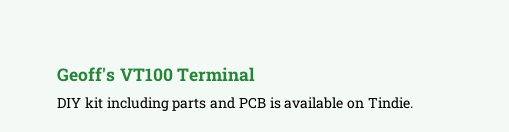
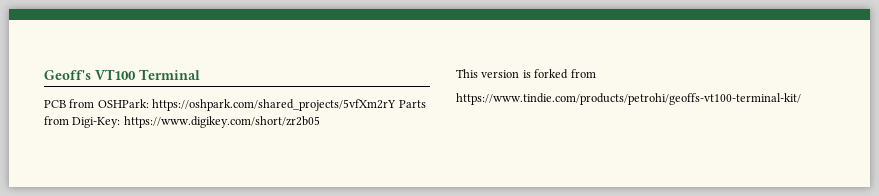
- DIY kit including parts and PCB is available on Tindie.
+ PCB from OSHPark: https://oshpark.com/shared_projects/5vfXm2rY Parts from Digi-Key: https://www.digikey.com/short/zr2b05
+ This version is forked from
+ https://www.tindie.com/products/petrohi/geoffs-vt100-terminal-kit/

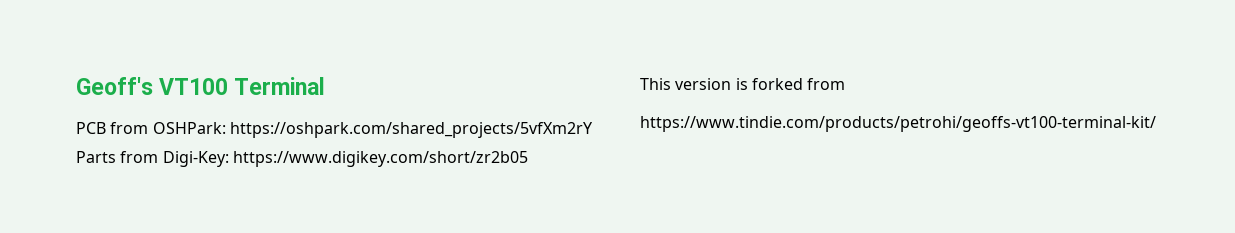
- PCB from OSHPark: https://oshpark.com/shared_projects/5vfXm2rY Parts from Digi-Key: https://www.digikey.com/short/zr2b05
+ PCB from OSHPark: https://oshpark.com/shared_projects/5vfXm2rY
+ Parts from Digi-Key: https://www.digikey.com/short/zr2b05

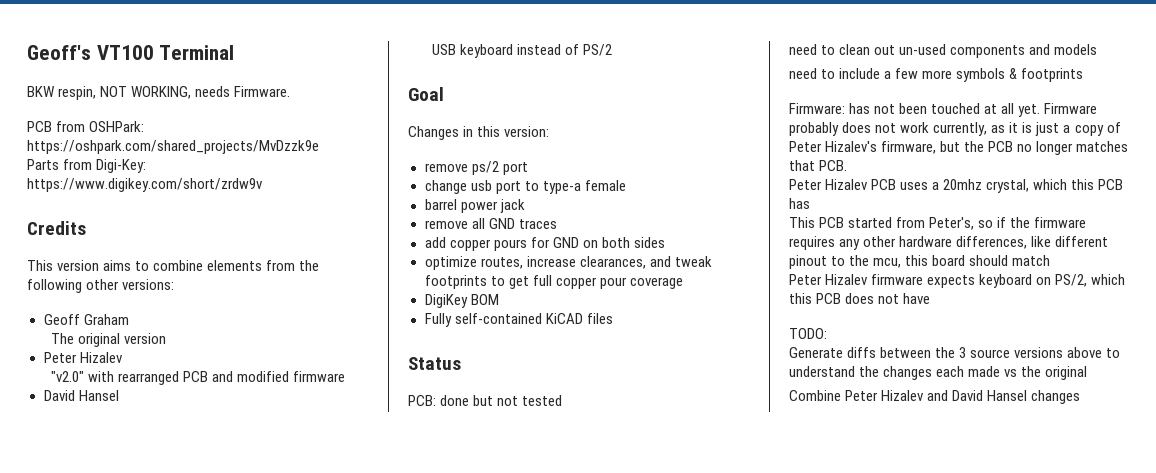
+ BKW respin, NOT WORKING, needs Firmware.
- PCB from OSHPark: https://oshpark.com/shared_projects/5vfXm2rY
+ PCB from OSHPark: https://oshpark.com/shared_projects/MvDzzk9e
- Parts from Digi-Key: https://www.digikey.com/short/zr2b05
+ Parts from Digi-Key: https://www.digikey.com/short/zrdw9v
+ Credits
- This version is forked from
- https://www.tindie.com/products/petrohi/geoffs-vt100-terminal-kit/
+ This version aims to combine elements from the following other versions:
+ Geoff Graham
+ The original version
+ Peter Hizalev
+ "v2.0" with rearranged PCB and modified firmware
+ David Hansel
+ USB keyboard instead of PS/2
+ Goal
+ Changes in this version:
+ remove ps/2 port
+ change usb port to type-a female
+ barrel power jack
+ remove all GND traces
+ add copper pours for GND on both sides
+ optimize routes, increase clearances, and tweak footprints to get full copper pour coverage
+ DigiKey BOM
+ Fully self-contained KiCAD files
+ Status
+ PCB: done but not tested
+ need to clean out un-used components and models
+ need to include a few more symbols & footprints
+ Firmware: has not been touched at all yet. Firmware probably does not work currently, as it is just a copy of Peter Hizalev's firmware, but the PCB no longer matches that PCB.
+ Peter Hizalev PCB uses a 20mhz crystal, which this PCB has
+ This PCB started from Peter's, so if the firmware requires any other hardware differences, like different pinout to the mcu, this board should match
+ Peter Hizalev firmware expects keyboard on PS/2, which this PCB does not have
+ TODO:
+ Generate diffs between the 3 source versions above to understand the changes each made vs the original
+ Combine Peter Hizalev and David Hansel changes

